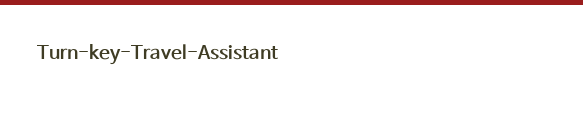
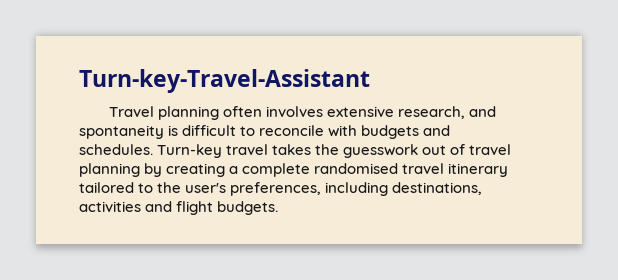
+ Travel planning often involves extensive research, and spontaneity is difficult to reconcile with budgets and schedules. Turn-key travel takes the guesswork out of travel planning by creating a complete randomised travel itinerary tailored to the user's preferences, including destinations, activities and flight budgets.

